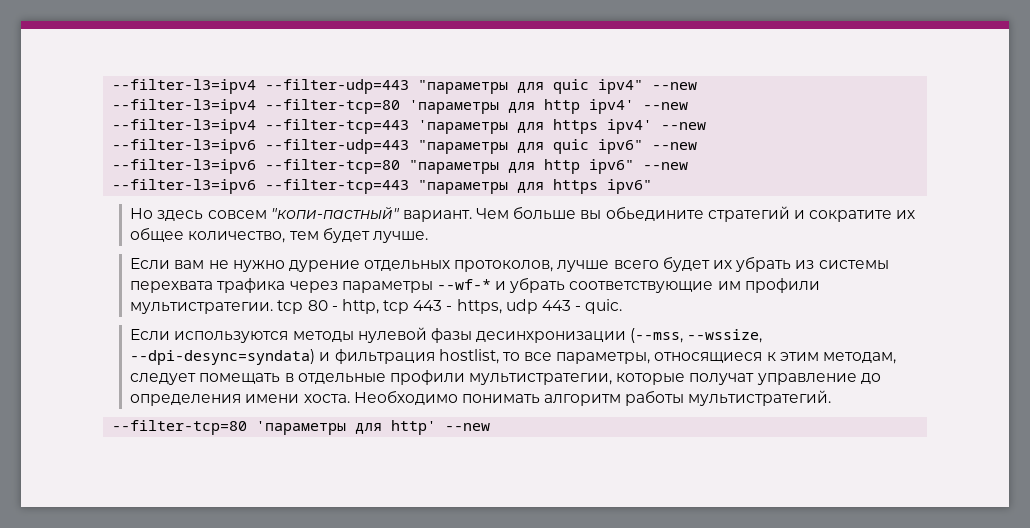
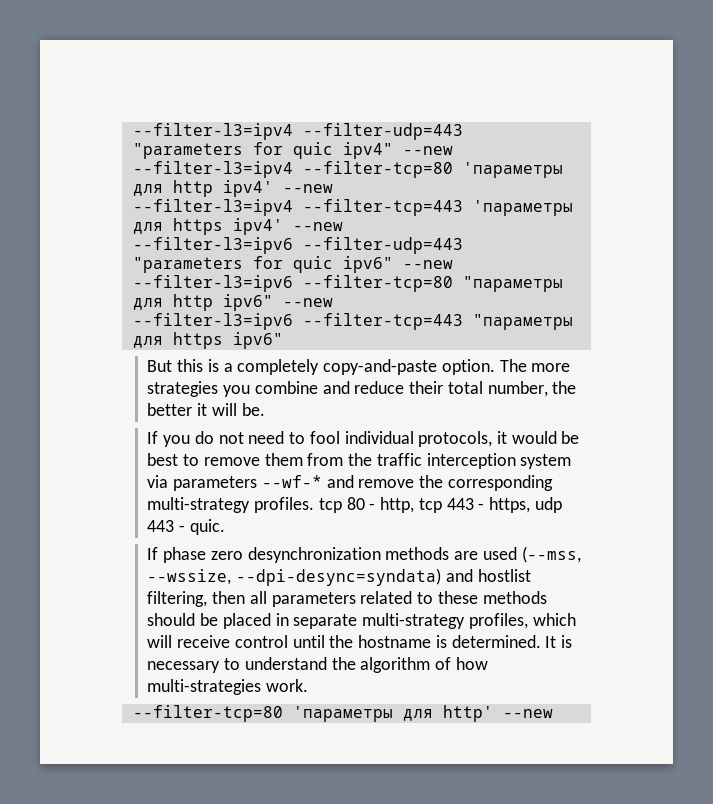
- --filter-l3=ipv4 --filter-udp=443 "параметры для quic ipv4" --new
+ --filter-l3=ipv4 --filter-udp=443 "parameters for quic ipv4" --new
- --filter-l3=ipv6 --filter-udp=443 "параметры для quic ipv6" --new
+ --filter-l3=ipv6 --filter-udp=443 "parameters for quic ipv6" --new
- Но здесь совсем "копи-пастный" вариант. Чем больше вы обьедините стратегий и сократите их общее количество, тем будет лучше.
- Если вам не нужно дурение отдельных протоколов, лучше всего будет их убрать из системы перехвата трафика через параметры --wf-* и убрать соответствующие им профили мультистратегии. tcp 80 - http, tcp 443 - https, udp 443 - quic.
+ But this is a completely copy-and-paste option. The more strategies you combine and reduce their total number, the better it will be.
+ If you do not need to fool individual protocols, it would be best to remove them from the traffic interception system via parameters --wf-* and remove the corresponding multi-strategy profiles. tcp 80 - http, tcp 443 - https, udp 443 - quic.
- Если используются методы нулевой фазы десинхронизации (--mss, --wssize, --dpi-desync=syndata) и фильтрация hostlist, то все параметры, относящиеся к этим методам, следует помещать в отдельные профили мультистратегии, которые получат управление до определения имени хоста. Необходимо понимать алгоритм работы мультистратегий.
+ If phase zero desynchronization methods are used (--mss, --wssize, --dpi-desync=syndata) and hostlist filtering, then all parameters related to these methods should be placed in separate multi-strategy profiles, which will receive control until the hostname is determined. It is necessary to understand the algorithm of how multi-strategies work.

